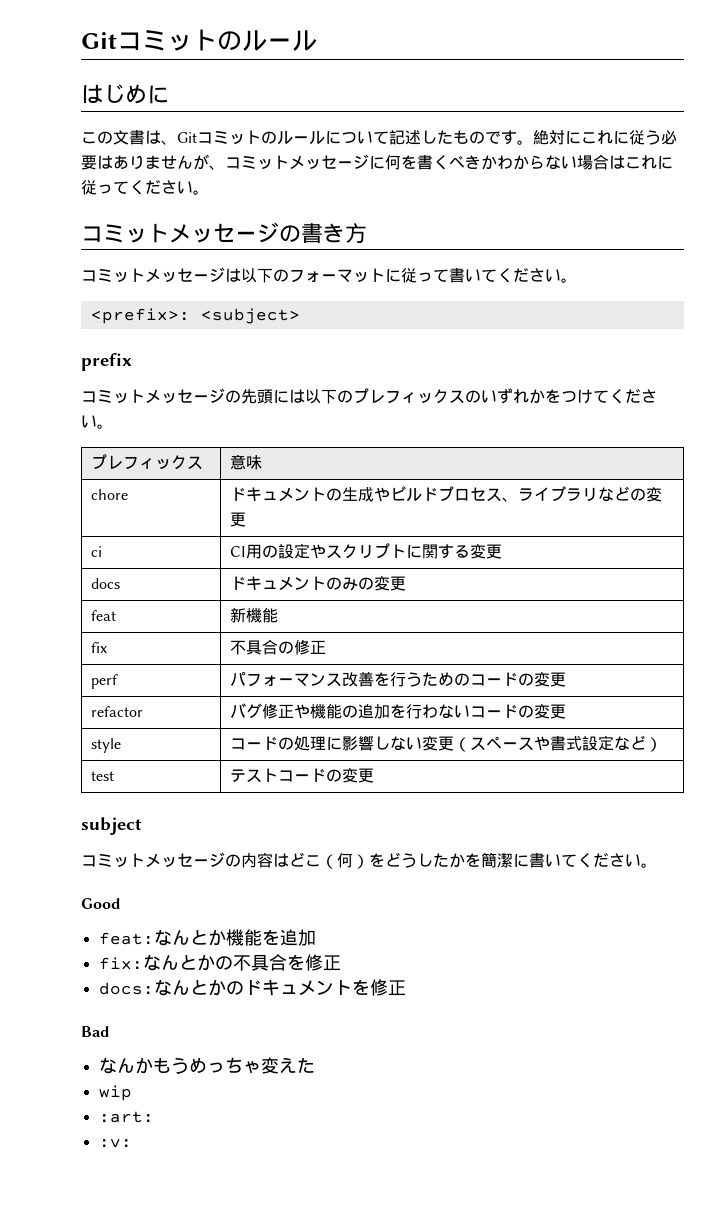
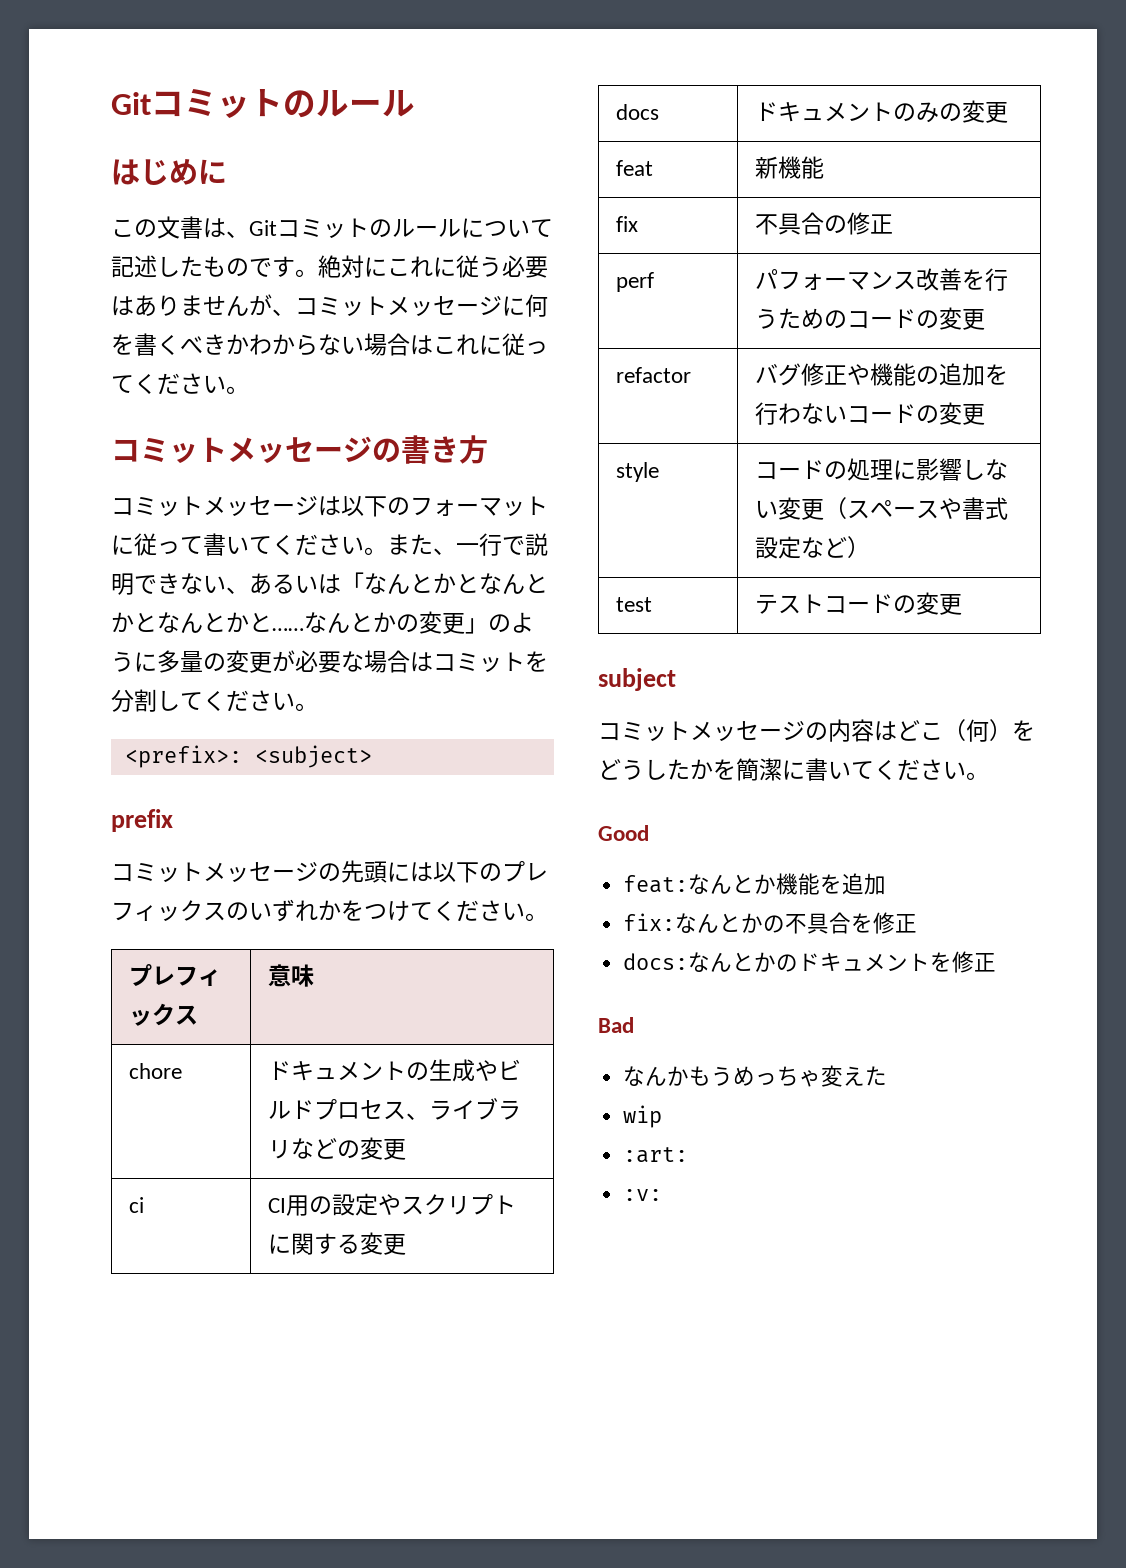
+ また、一行で説明できない、あるいは「なんとかとなんとかとなんとかと……なんとかの変更」のように多量の変更が必要な場合はコミットを分割してください。

